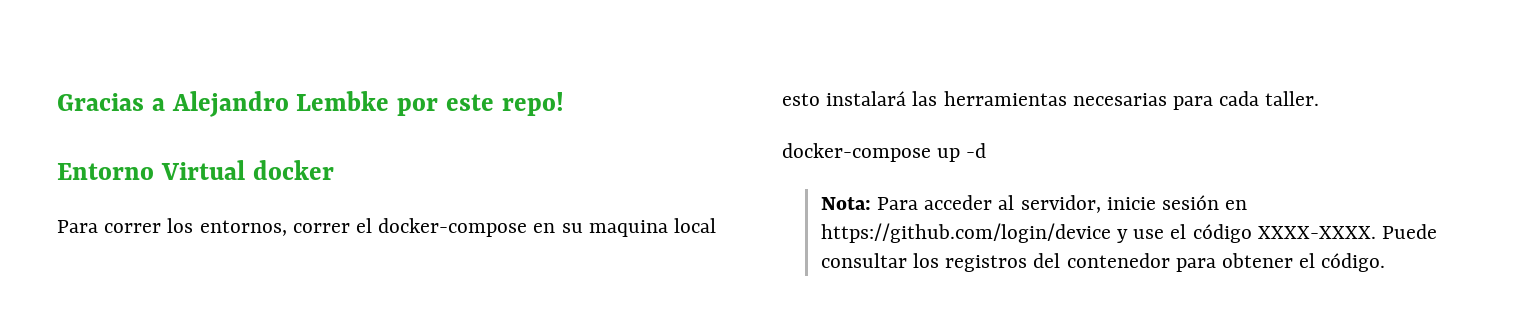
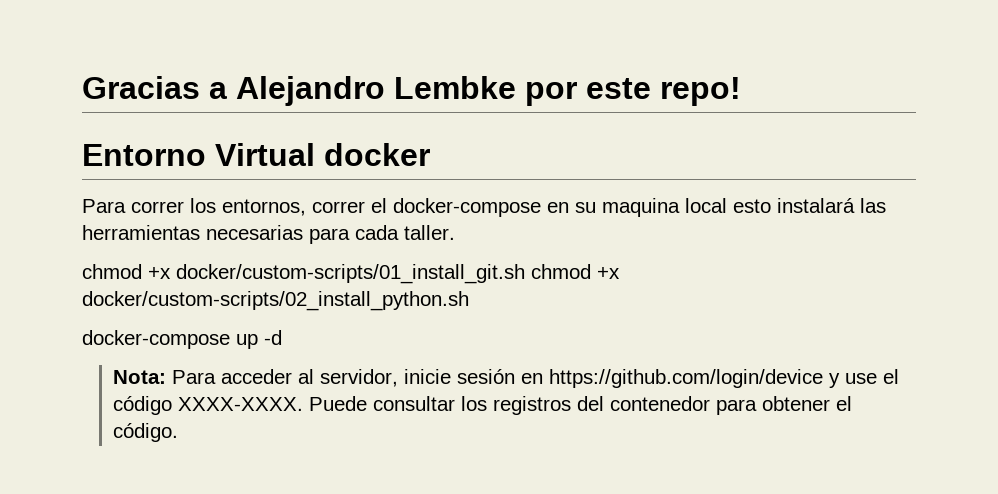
+ chmod +x docker/custom-scripts/01_install_git.sh chmod +x docker/custom-scripts/02_install_python.sh

